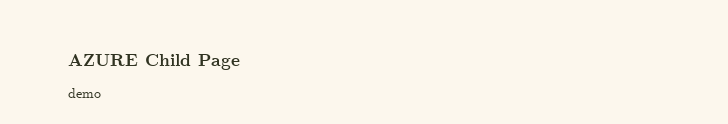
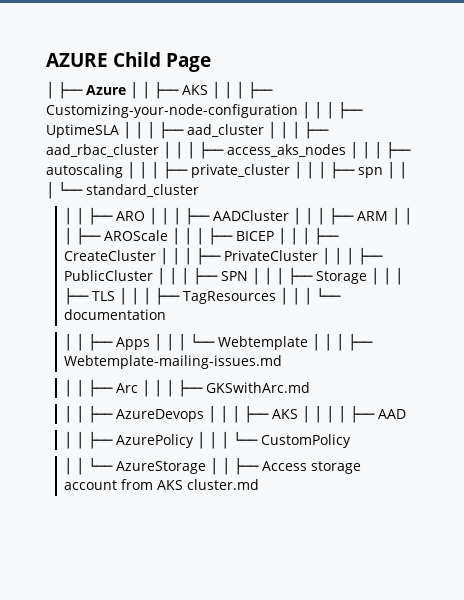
- demo
+ │ ├── Azure │ │ ├── AKS │ │ │ ├── Customizing-your-node-configuration │ │ │ ├── UptimeSLA │ │ │ ├── aad_cluster │ │ │ ├── aad_rbac_cluster │ │ │ ├── access_aks_nodes │ │ │ ├── autoscaling │ │ │ ├── private_cluster │ │ │ ├── spn │ │ │ └── standard_cluster
+ │ │ ├── ARO │ │ │ ├── AADCluster │ │ │ ├── ARM │ │ │ ├── AROScale │ │ │ ├── BICEP │ │ │ ├── CreateCluster │ │ │ ├── PrivateCluster │ │ │ ├── PublicCluster │ │ │ ├── SPN │ │ │ ├── Storage │ │ │ ├── TLS │ │ │ ├── TagResources │ │ │ └── documentation
+ │ │ ├── Apps │ │ │ └── Webtemplate │ │ │ ├── Webtemplate-mailing-issues.md
+ │ │ ├── Arc │ │ │ ├── GKSwithArc.md
+ │ │ ├── AzureDevops │ │ │ ├── AKS │ │ │ │ ├── AAD
+ │ │ ├── AzurePolicy │ │ │ └── CustomPolicy
+ │ │ └── AzureStorage │ │ ├── Access storage account from AKS cluster.md

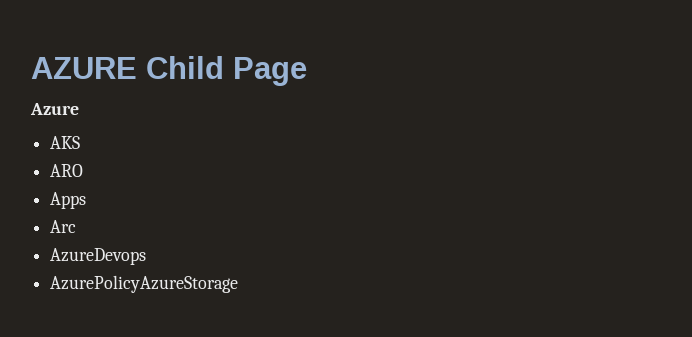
- │ ├── Azure │ │ ├── AKS │ │ │ ├── Customizing-your-node-configuration │ │ │ ├── UptimeSLA │ │ │ ├── aad_cluster │ │ │ ├── aad_rbac_cluster │ │ │ ├── access_aks_nodes │ │ │ ├── autoscaling │ │ │ ├── private_cluster │ │ │ ├── spn │ │ │ └── standard_cluster
- │ │ ├── ARO │ │ │ ├── AADCluster │ │ │ ├── ARM │ │ │ ├── AROScale │ │ │ ├── BICEP │ │ │ ├── CreateCluster │ │ │ ├── PrivateCluster │ │ │ ├── PublicCluster │ │ │ ├── SPN │ │ │ ├── Storage │ │ │ ├── TLS │ │ │ ├── TagResources │ │ │ └── documentation
- │ │ ├── Apps │ │ │ └── Webtemplate │ │ │ ├── Webtemplate-mailing-issues.md
- │ │ ├── Arc │ │ │ ├── GKSwithArc.md
- │ │ ├── AzureDevops │ │ │ ├── AKS │ │ │ │ ├── AAD
- │ │ ├── AzurePolicy │ │ │ └── CustomPolicy
- │ │ └── AzureStorage │ │ ├── Access storage account from AKS cluster.md
+ Azure
+ AKS
+ ARO
+ Apps
+ Arc
+ AzureDevops
+ AzurePolicyAzureStorage

